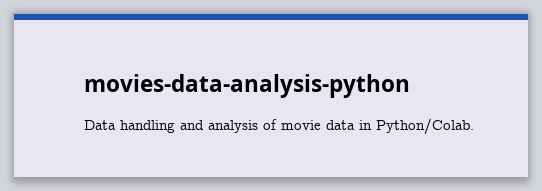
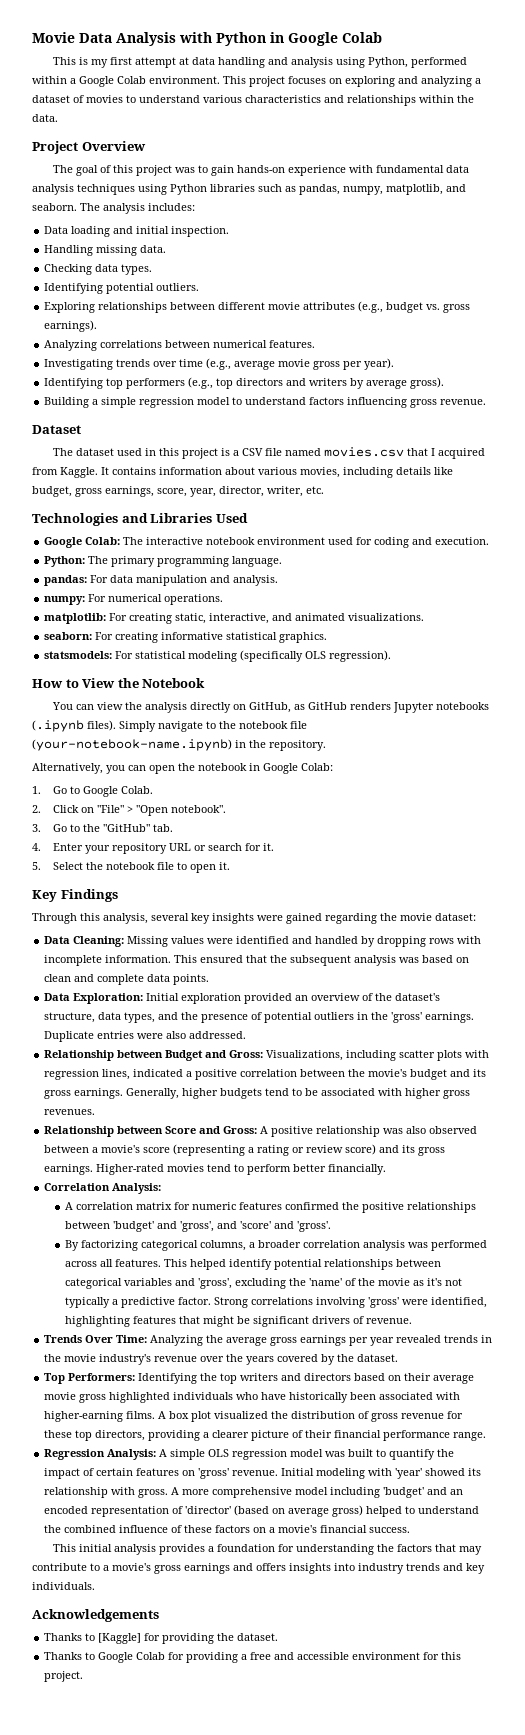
- movies-data-analysis-python
- Data handling and analysis of movie data in Python/Colab.
+ Movie Data Analysis with Python in Google Colab
+ This is my first attempt at data handling and analysis using Python, performed within a Google Colab environment. This project focuses on exploring and analyzing a dataset of movies to understand various characteristics and relationships within the data.
+ Project Overview
+ The goal of this project was to gain hands-on experience with fundamental data analysis techniques using Python libraries such as pandas, numpy, matplotlib, and seaborn. The analysis includes:
+ Data loading and initial inspection.
+ Handling missing data.
+ Checking data types.
+ Identifying potential outliers.
+ Exploring relationships between different movie attributes (e.g., budget vs. gross earnings).
+ Analyzing correlations between numerical features.
+ Investigating trends over time (e.g., average movie gross per year).
+ Identifying top performers (e.g., top directors and writers by average gross).
+ Building a simple regression model to understand factors influencing gross revenue.
+ Dataset
+ The dataset used in this project is a CSV file named movies.csv that I acquired from Kaggle. It contains information about various movies, including details like budget, gross earnings, score, year, director, writer, etc.
+ Technologies and Libraries Used
+ Google Colab: The interactive notebook environment used for coding and execution.
+ Python: The primary programming language.
+ pandas: For data manipulation and analysis.
+ numpy: For numerical operations.
+ matplotlib: For creating static, interactive, and animated visualizations.
+ seaborn: For creating informative statistical graphics.
+ statsmodels: For statistical modeling (specifically OLS regression).
+ How to View the Notebook
+ You can view the analysis directly on GitHub, as GitHub renders Jupyter notebooks (.ipynb files). Simply navigate to the notebook file (your-notebook-name.ipynb) in the repository.
+ Alternatively, you can open the notebook in Google Colab:
+ 1. Go to Google Colab.
+ 2. Click on "File" > "Open notebook".
+ 3. Go to the "GitHub" tab.
+ 4. Enter your repository URL or search for it.
+ 5. Select the notebook file to open it.
+ Key Findings
+ Through this analysis, several key insights were gained regarding the movie dataset:
+ Data Cleaning: Missing values were identified and handled by dropping rows with incomplete information. This ensured that the subsequent analysis was based on clean and complete data points.
+ Data Exploration: Initial exploration provided an overview of the dataset's structure, data types, and the presence of potential outliers in the 'gross' earnings. Duplicate entries were also addressed.
+ Relationship between Budget and Gross: Visualizations, including scatter plots with regression lines, indicated a positive correlation between the movie's budget and its gross earnings. Generally, higher budgets tend to be associated with higher gross revenues.
+ Relationship between Score and Gross: A positive relationship was also observed between a movie's score (representing a rating or review score) and its gross earnings. Higher-rated movies tend to perform better financially.
+ Correlation Analysis:
+ A correlation matrix for numeric features confirmed the positive relationships between 'budget' and 'gross', and 'score' and 'gross'.
+ By factorizing categorical columns, a broader correlation analysis was performed across all features. This helped identify potential relationships between categorical variables and 'gross', excluding the 'name' of the movie as it's not typically a predictive factor. Strong correlations involving 'gross' were identified, highlighting features that might be significant drivers of revenue.
+ Trends Over Time: Analyzing the average gross earnings per year revealed trends in the movie industry's revenue over the years covered by the dataset.
+ Top Performers: Identifying the top writers and directors based on their average movie gross highlighted individuals who have historically been associated with higher-earning films. A box plot visualized the distribution of gross revenue for these top directors, providing a clearer picture of their financial performance range.
+ Regression Analysis: A simple OLS regression model was built to quantify the impact of certain features on 'gross' revenue. Initial modeling with 'year' showed its relationship with gross. A more comprehensive model including 'budget' and an encoded representation of 'director' (based on average gross) helped to understand the combined influence of these factors on a movie's financial success.
+ This initial analysis provides a foundation for understanding the factors that may contribute to a movie's gross earnings and offers insights into industry trends and key individuals.
+ Acknowledgements
+ Thanks to [Kaggle] for providing the dataset.
+ Thanks to Google Colab for providing a free and accessible environment for this project.

